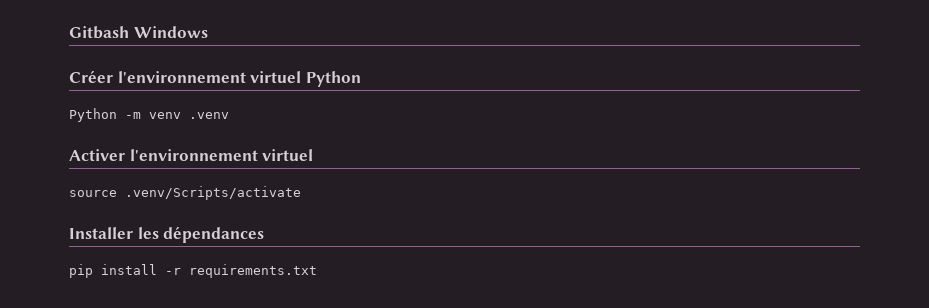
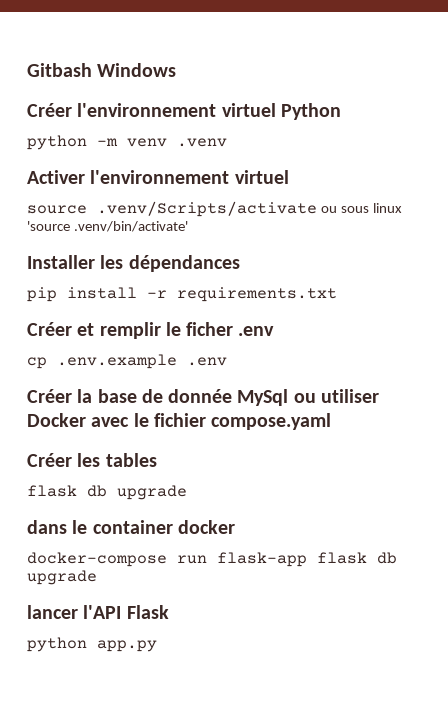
- Python -m venv .venv
+ python -m venv .venv
- source .venv/Scripts/activate
+ source .venv/Scripts/activate ou sous linux 'source .venv/bin/activate'
+ Créer et remplir le ficher .env
+ cp .env.example .env
+ Créer la base de donnée MySql ou utiliser Docker avec le fichier compose.yaml
+ Créer les tables
+ flask db upgrade
+ dans le container docker
+ docker-compose run flask-app flask db upgrade
+ lancer l'API Flask
+ python app.py

